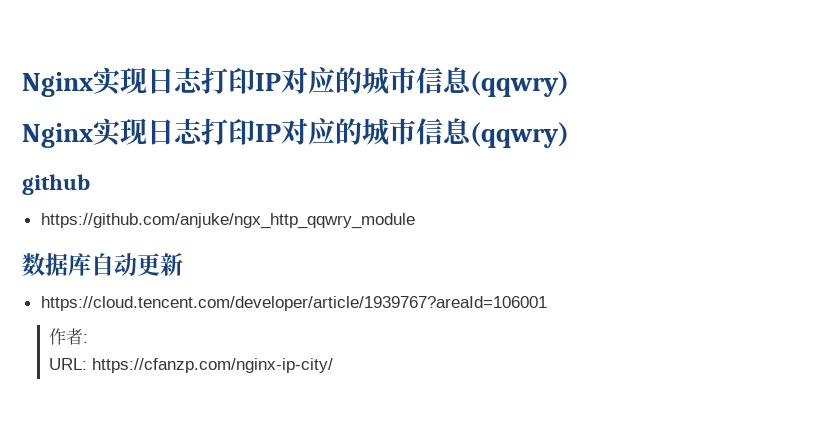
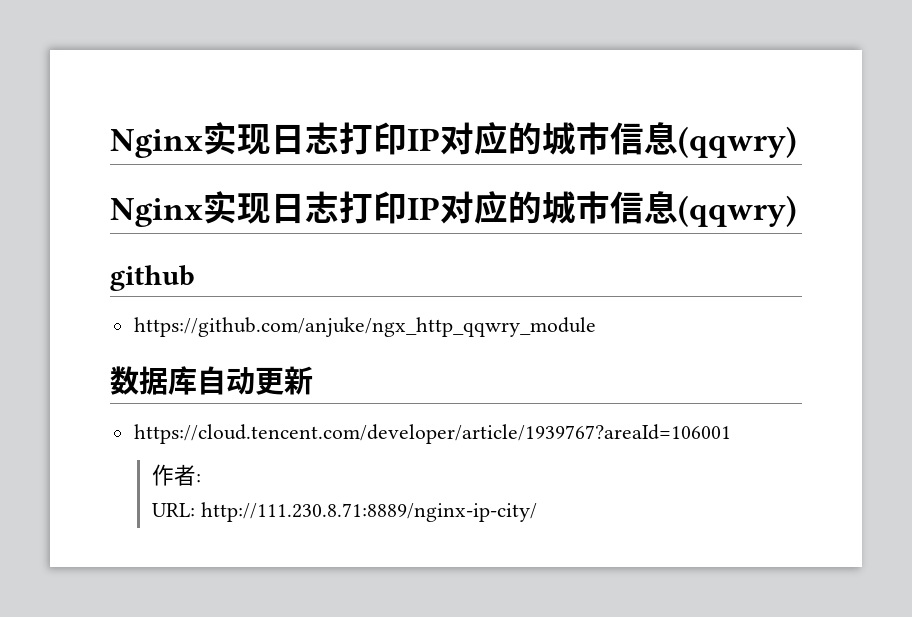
- URL: https://cfanzp.com/nginx-ip-city/
+ URL: http://111.230.8.71:8889/nginx-ip-city/

